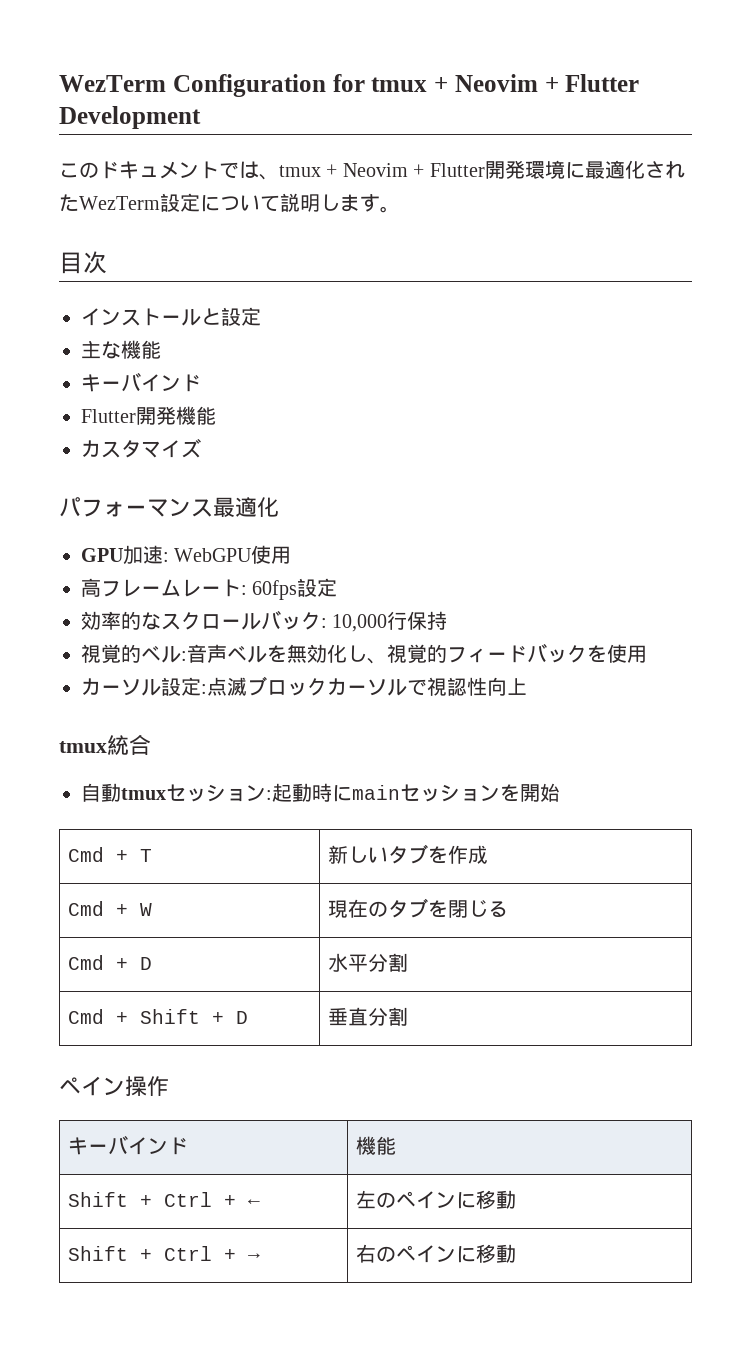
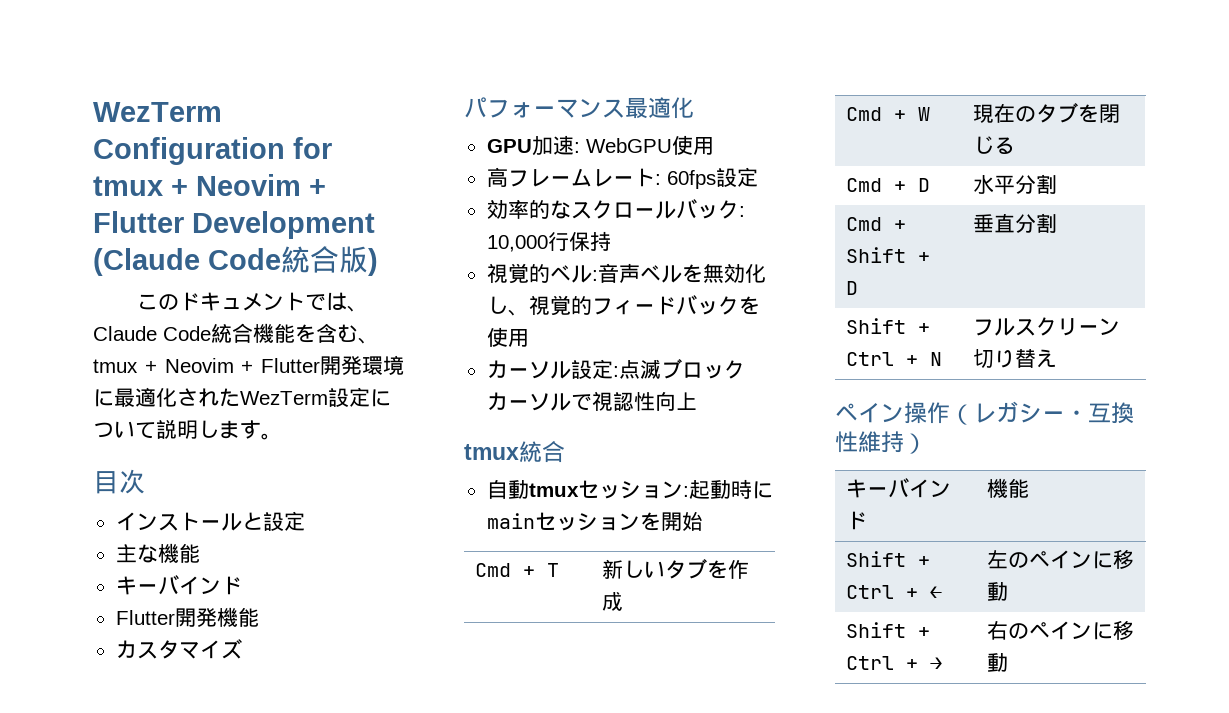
- WezTerm Configuration for tmux + Neovim + Flutter Development
+ WezTerm Configuration for tmux + Neovim + Flutter Development (Claude Code統合版)
- このドキュメントでは、tmux + Neovim + Flutter開発環境に最適化されたWezTerm設定について説明します。
+ このドキュメントでは、Claude Code統合機能を含む、tmux + Neovim + Flutter開発環境に最適化されたWezTerm設定について説明します。
- ペイン操作
+ Shift + Ctrl + N | フルスクリーン切り替え
+ ペイン操作（レガシー・互換性維持）

